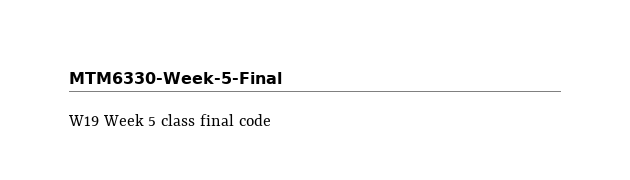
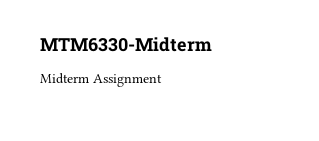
- MTM6330-Week-5-Final
- W19 Week 5 class final code
+ MTM6330-Midterm
+ Midterm Assignment

